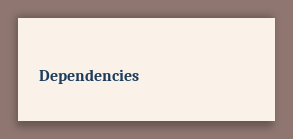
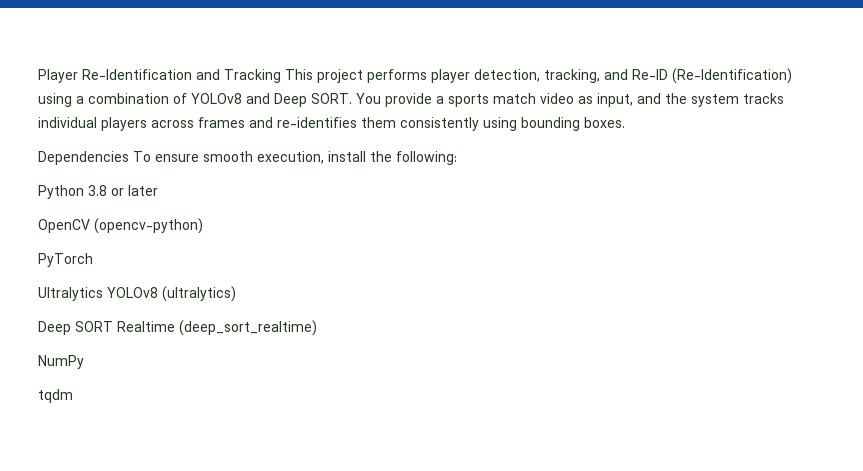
- Dependencies
+ Player Re-Identification and Tracking This project performs player detection, tracking, and Re-ID (Re-Identification) using a combination of YOLOv8 and Deep SORT. You provide a sports match video as input, and the system tracks individual players across frames and re-identifies them consistently using bounding boxes.
+ Dependencies To ensure smooth execution, install the following:
+ Python 3.8 or later
+ OpenCV (opencv-python)
+ PyTorch
+ Ultralytics YOLOv8 (ultralytics)
+ Deep SORT Realtime (deep_sort_realtime)
+ NumPy
+ tqdm

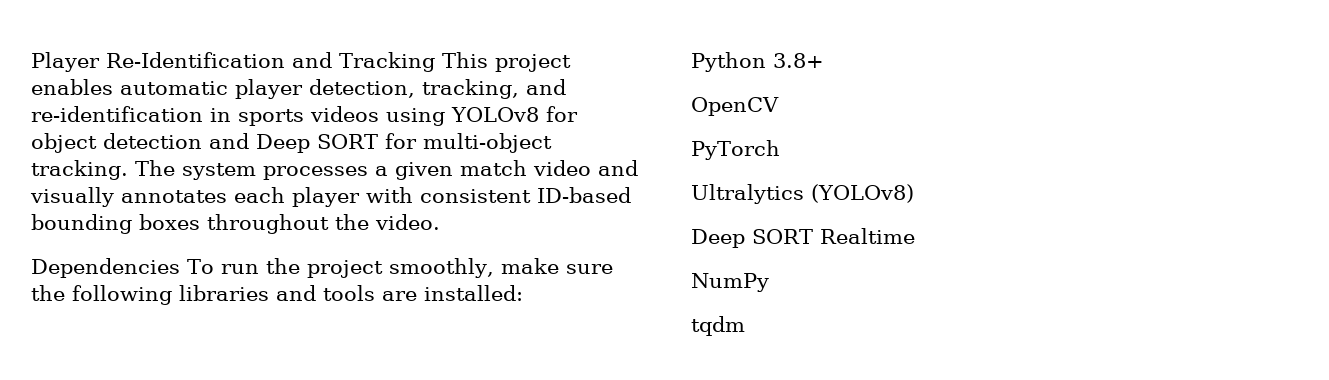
- Player Re-Identification and Tracking This project performs player detection, tracking, and Re-ID (Re-Identification) using a combination of YOLOv8 and Deep SORT. You provide a sports match video as input, and the system tracks individual players across frames and re-identifies them consistently using bounding boxes.
- Dependencies To ensure smooth execution, install the following:
- Python 3.8 or later
+ Player Re-Identification and Tracking This project enables automatic player detection, tracking, and re-identification in sports videos using YOLOv8 for object detection and Deep SORT for multi-object tracking. The system processes a given match video and visually annotates each player with consistent ID-based bounding boxes throughout the video.
+ Dependencies To run the project smoothly, make sure the following libraries and tools are installed:
+ Python 3.8+
- OpenCV (opencv-python)
+ OpenCV
- Ultralytics YOLOv8 (ultralytics)
+ Ultralytics (YOLOv8)
- Deep SORT Realtime (deep_sort_realtime)
+ Deep SORT Realtime

